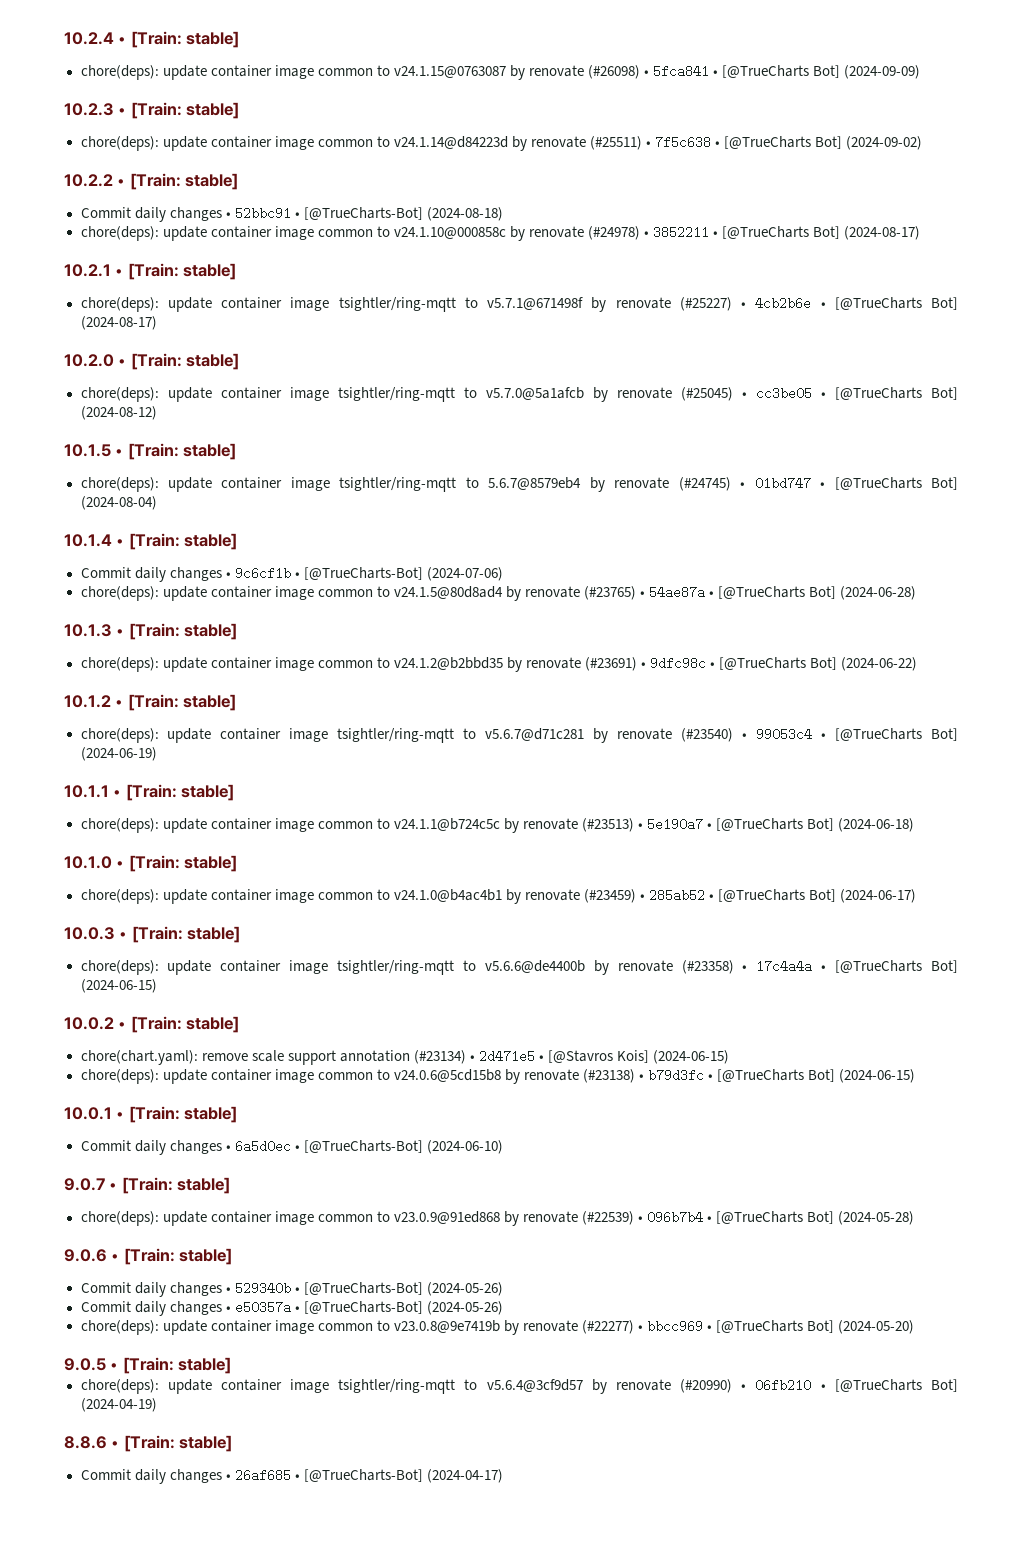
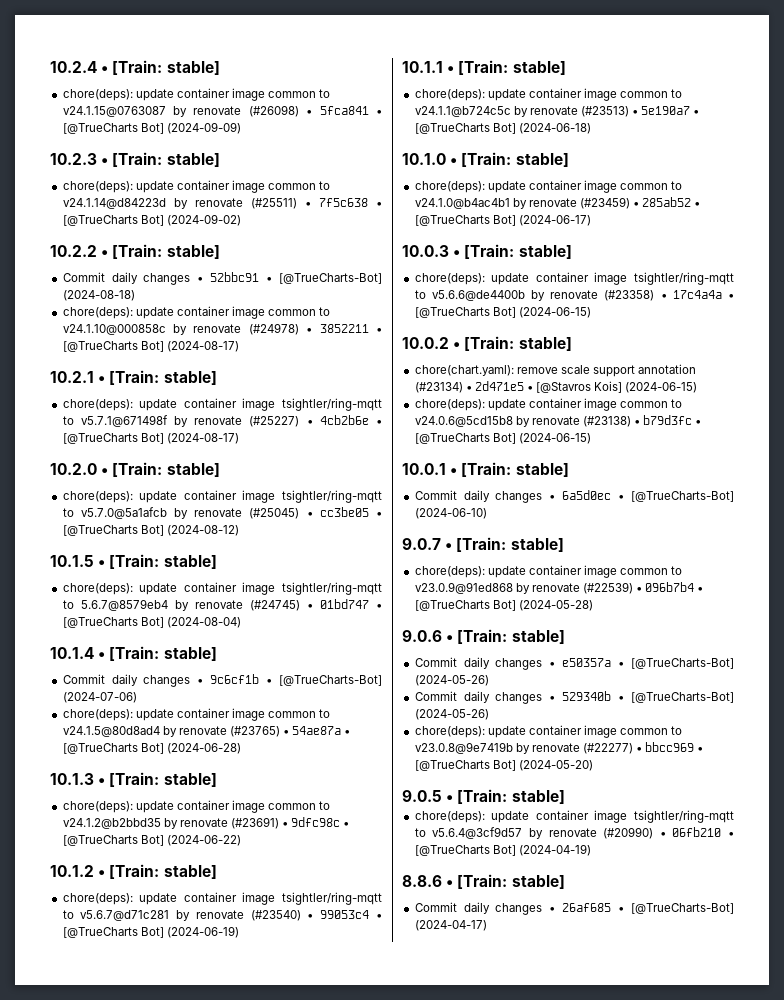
- Commit daily changes • 529340b • [@TrueCharts-Bot] (2024-05-26)
+ Commit daily changes • e50357a • [@TrueCharts-Bot] (2024-05-26)
- Commit daily changes • e50357a • [@TrueCharts-Bot] (2024-05-26)
+ Commit daily changes • 529340b • [@TrueCharts-Bot] (2024-05-26)

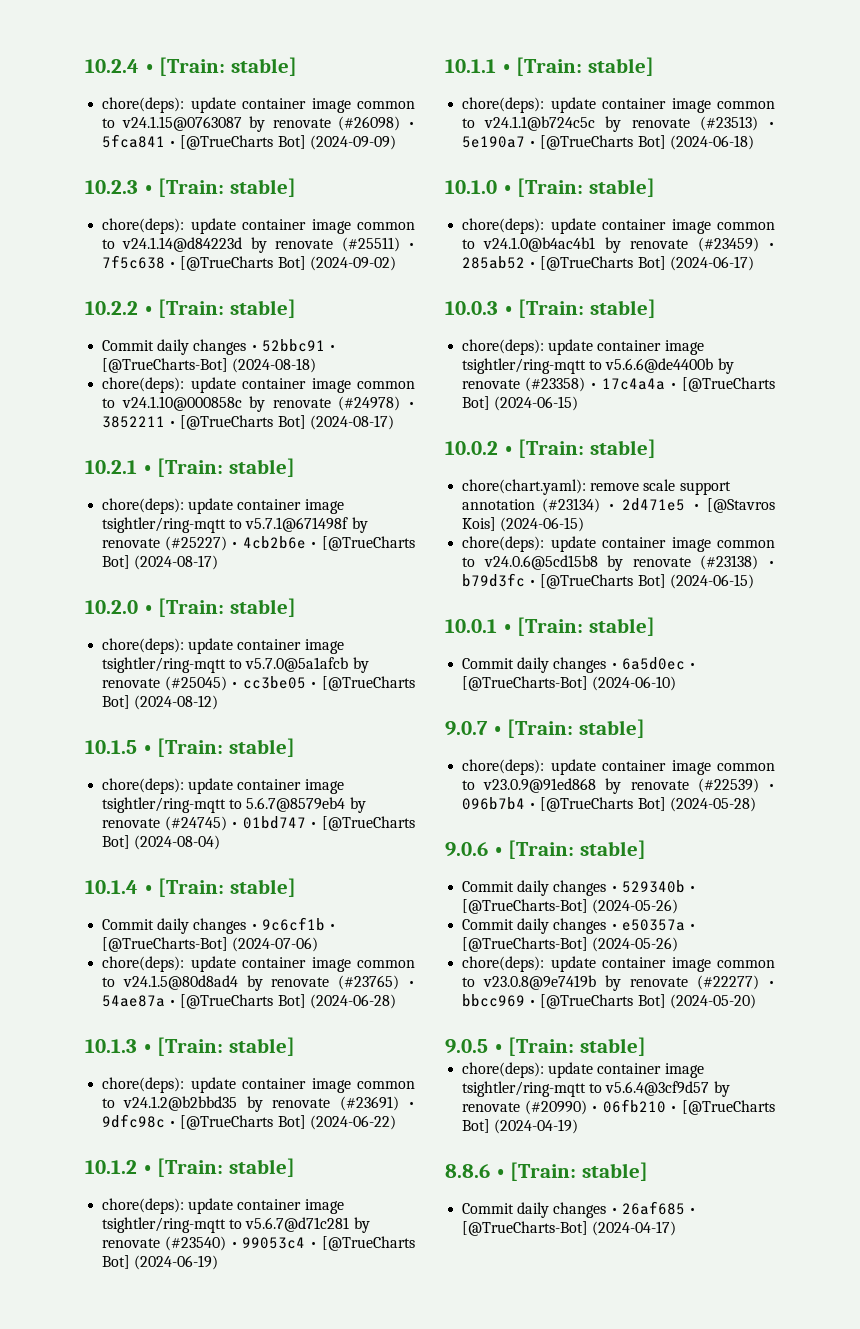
- Commit daily changes • e50357a • [@TrueCharts-Bot] (2024-05-26)
+ Commit daily changes • 529340b • [@TrueCharts-Bot] (2024-05-26)
- Commit daily changes • 529340b • [@TrueCharts-Bot] (2024-05-26)
+ Commit daily changes • e50357a • [@TrueCharts-Bot] (2024-05-26)

